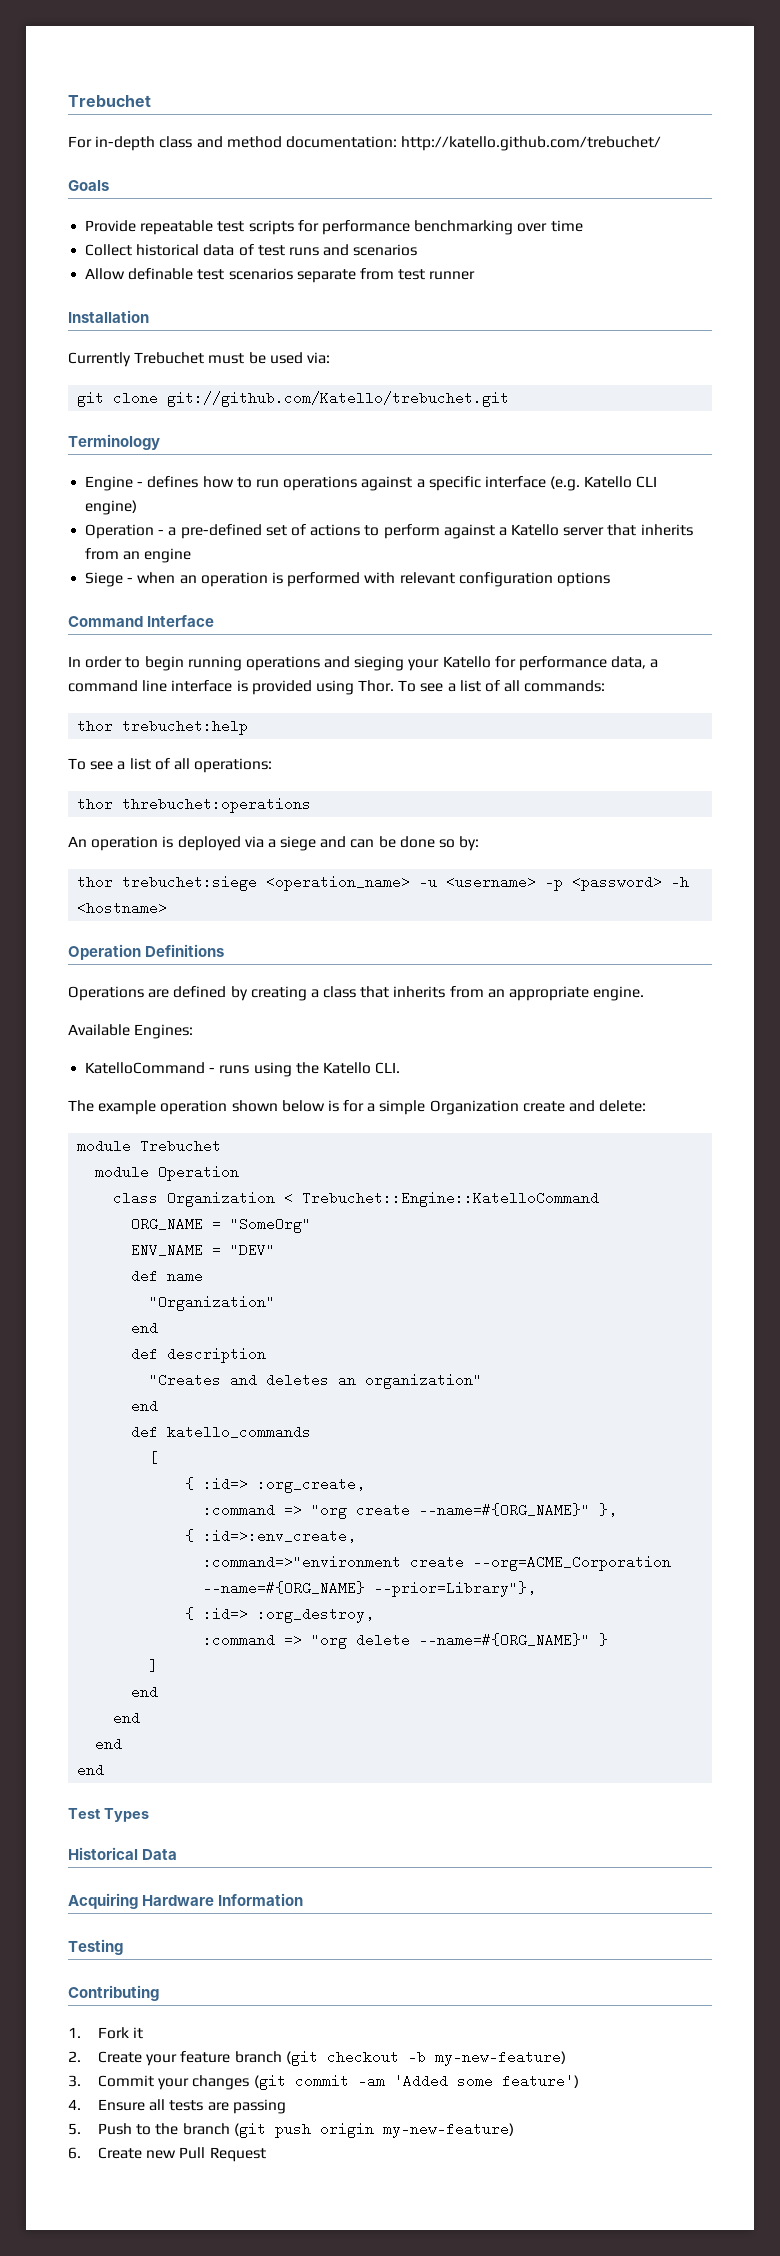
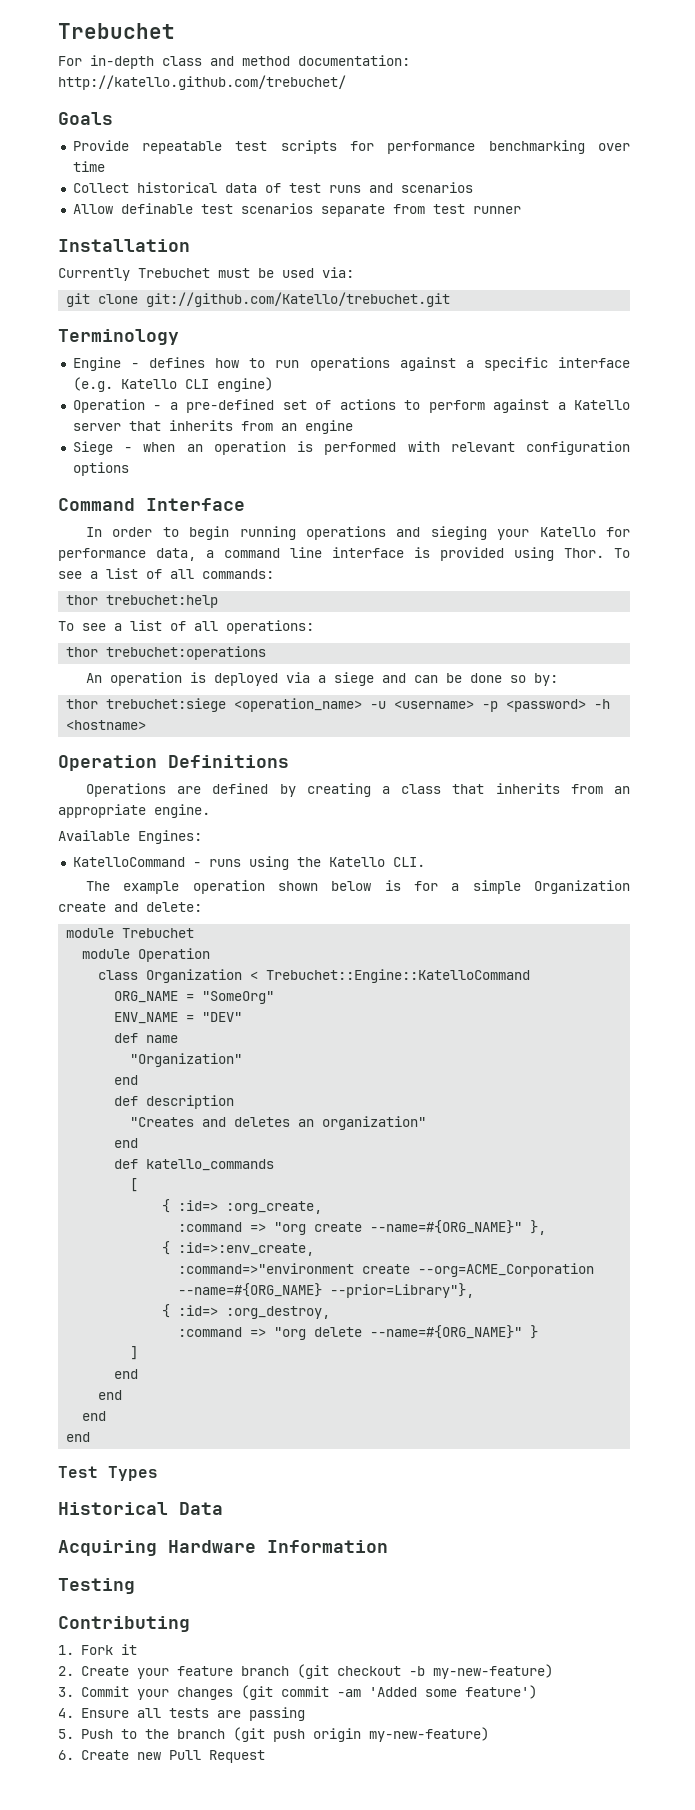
- thor threbuchet:operations
+ thor trebuchet:operations

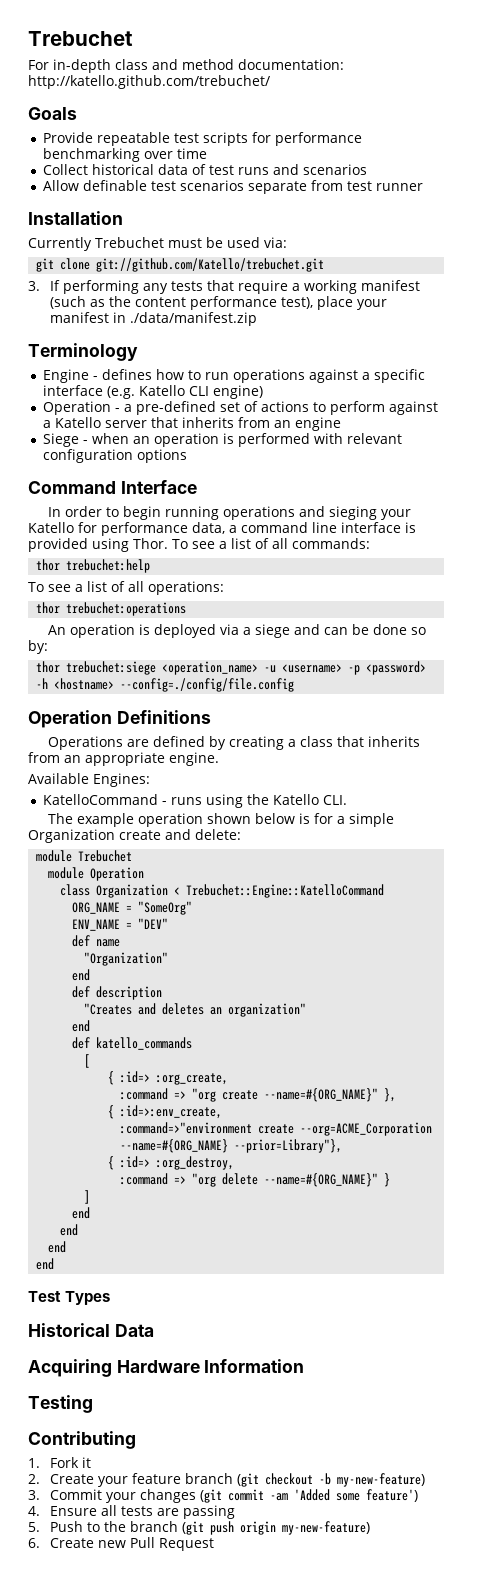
+ 3. If performing any tests that require a working manifest (such as the content performance test), place your manifest in ./data/manifest.zip
- thor trebuchet:siege <operation_name> -u <username> -p <password> -h <hostname>
+ thor trebuchet:siege <operation_name> -u <username> -p <password> -h <hostname> --config=./config/file.config

